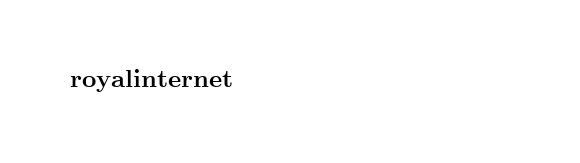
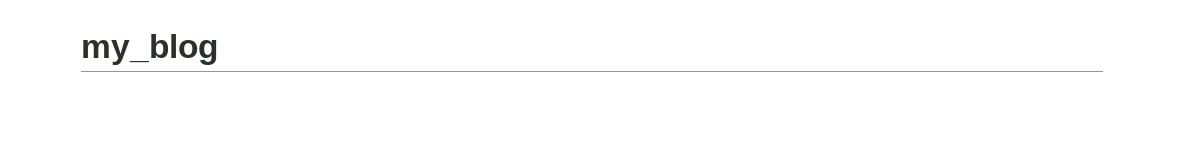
- royalinternet
+ my_blog

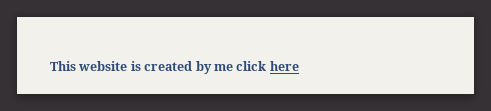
- my_blog
+ This website is created by me click here

